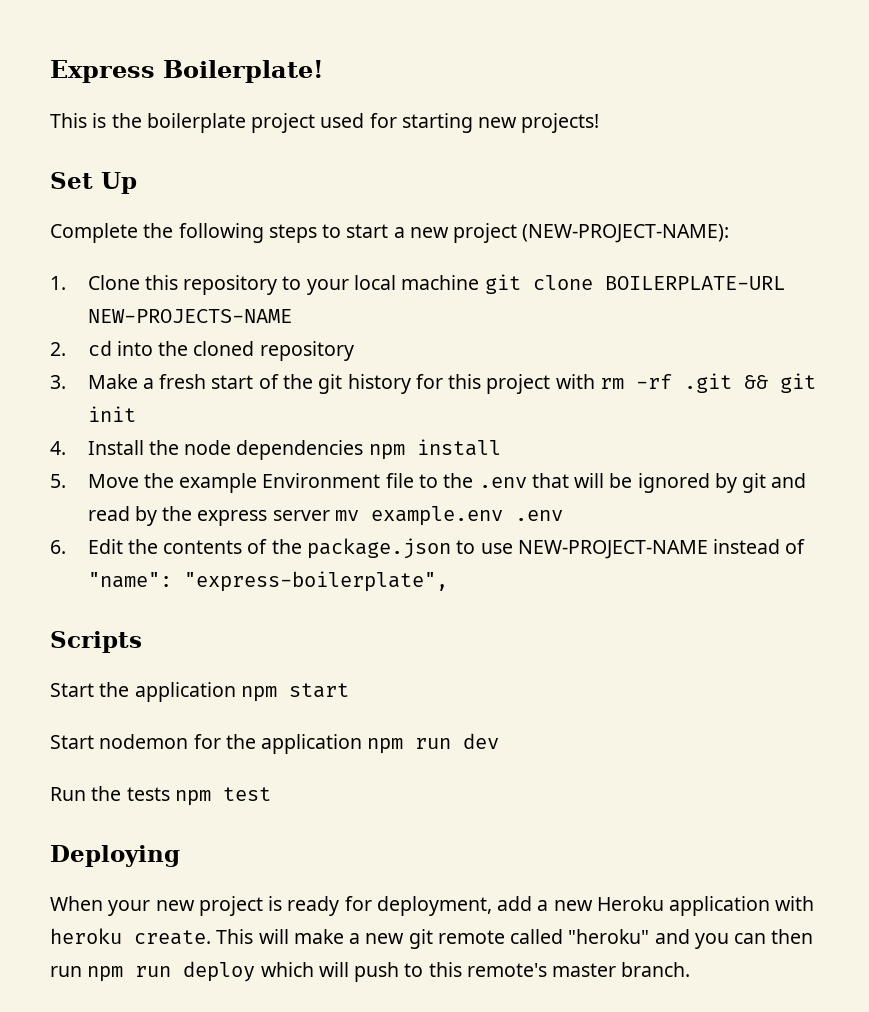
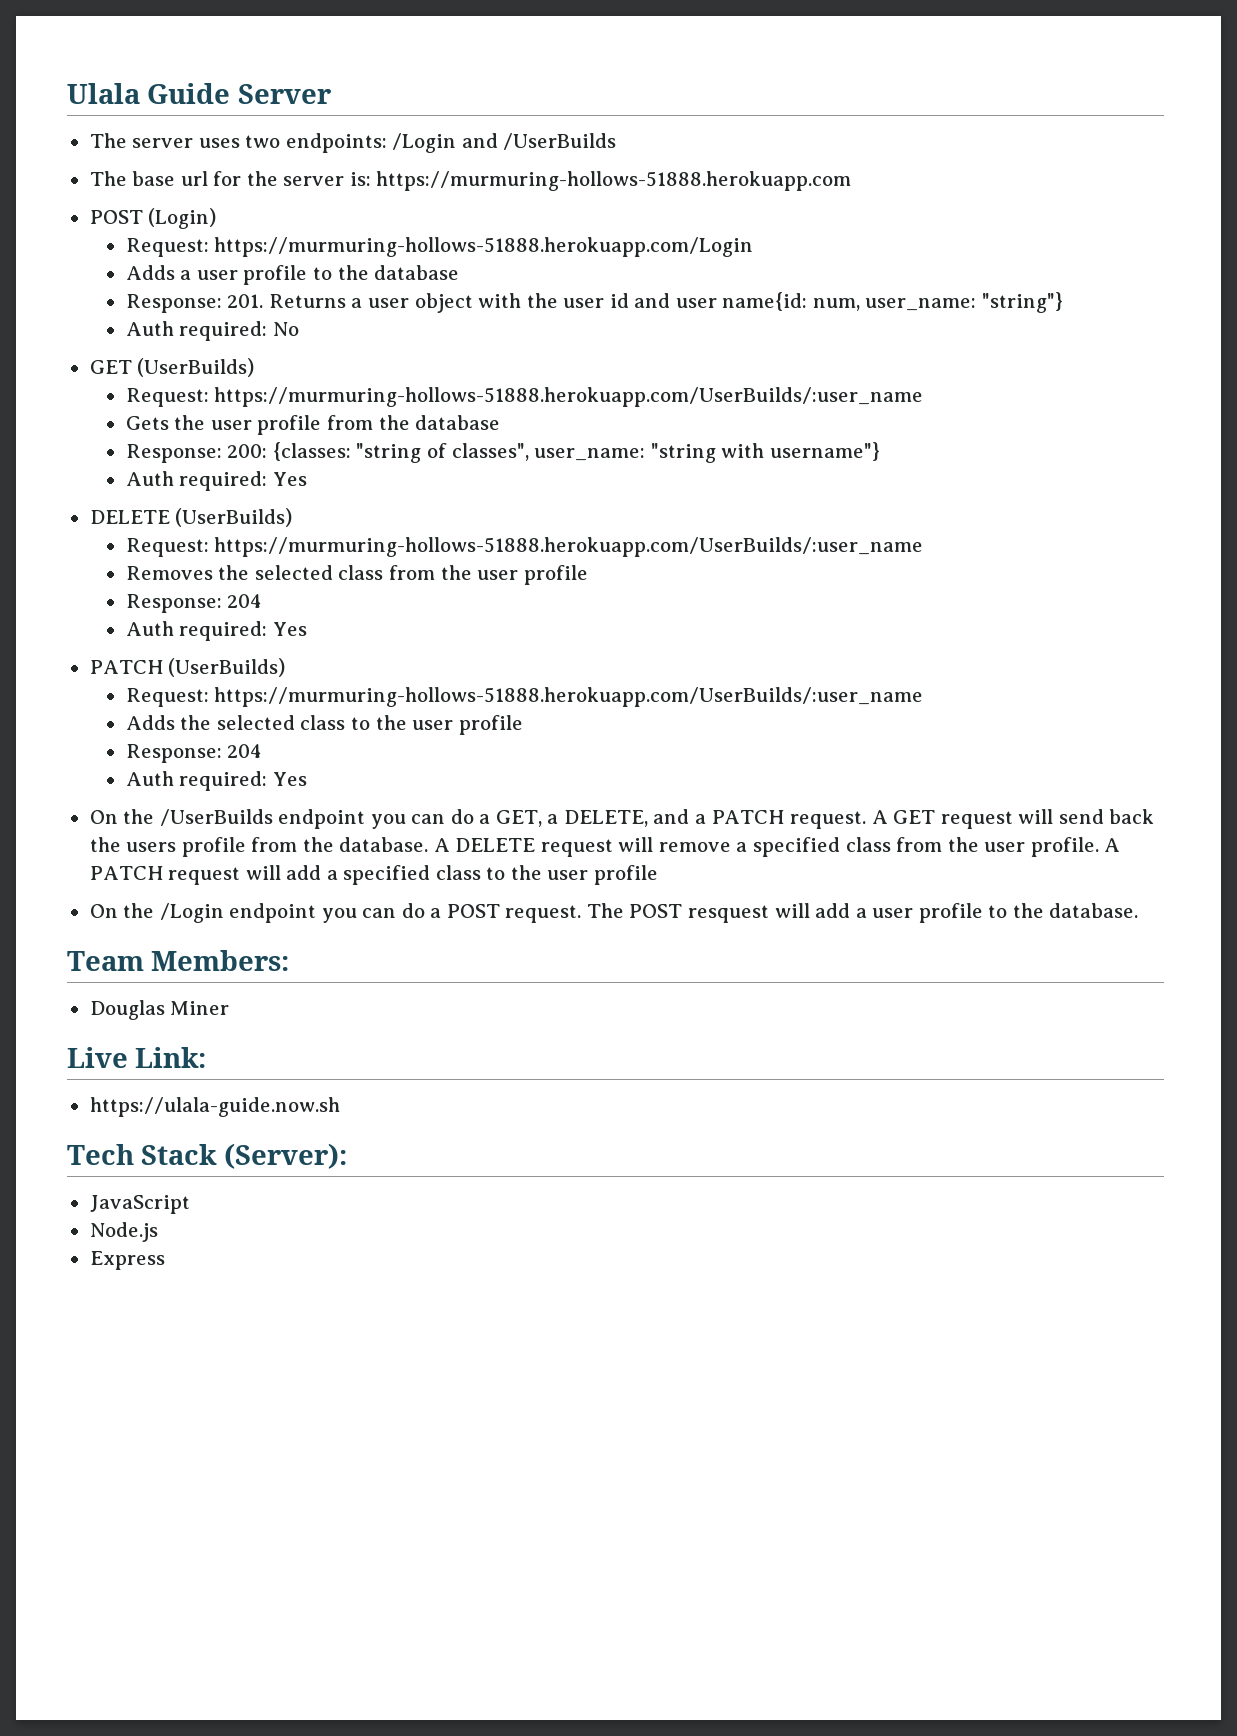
- Express Boilerplate!
- This is the boilerplate project used for starting new projects!
- Set Up
- Complete the following steps to start a new project (NEW-PROJECT-NAME):
- 1. Clone this repository to your local machine git clone BOILERPLATE-URL NEW-PROJECTS-NAME
- 2. cd into the cloned repository
- 3. Make a fresh start of the git history for this project with rm -rf .git && git init
- 4. Install the node dependencies npm install
- 5. Move the example Environment file to the .env that will be ignored by git and read by the express server mv example.env .env
- 6. Edit the contents of the package.json to use NEW-PROJECT-NAME instead of "name": "express-boilerplate",
- Scripts
- Start the application npm start
- Start nodemon for the application npm run dev
- Run the tests npm test
- Deploying
- When your new project is ready for deployment, add a new Heroku application with heroku create. This will make a new git remote called "heroku" and you can then run npm run deploy which will push to this remote's master branch.
+ Ulala Guide Server
+ The server uses two endpoints: /Login and /UserBuilds
+ The base url for the server is: https://murmuring-hollows-51888.herokuapp.com
+ POST (Login)
+ Request: https://murmuring-hollows-51888.herokuapp.com/Login
+ Adds a user profile to the database
+ Response: 201. Returns a user object with the user id and user name{id: num, user_name: "string"}
+ Auth required: No
+ GET (UserBuilds)
+ Request: https://murmuring-hollows-51888.herokuapp.com/UserBuilds/:user_name
+ Gets the user profile from the database
+ Response: 200: {classes: "string of classes", user_name: "string with username"}
+ Auth required: Yes
+ DELETE (UserBuilds)
+ Request: https://murmuring-hollows-51888.herokuapp.com/UserBuilds/:user_name
+ Removes the selected class from the user profile
+ Response: 204
+ Auth required: Yes
+ PATCH (UserBuilds)
+ Request: https://murmuring-hollows-51888.herokuapp.com/UserBuilds/:user_name
+ Adds the selected class to the user profile
+ Response: 204
+ Auth required: Yes
+ On the /UserBuilds endpoint you can do a GET, a DELETE, and a PATCH request. A GET request will send back the users profile from the database. A DELETE request will remove a specified class from the user profile. A PATCH request will add a specified class to the user profile
+ On the /Login endpoint you can do a POST request. The POST resquest will add a user profile to the database.
+ Team Members:
+ Douglas Miner
+ Live Link:
+ https://ulala-guide.now.sh
+ Tech Stack (Server):
+ JavaScript
+ Node.js
+ Express

